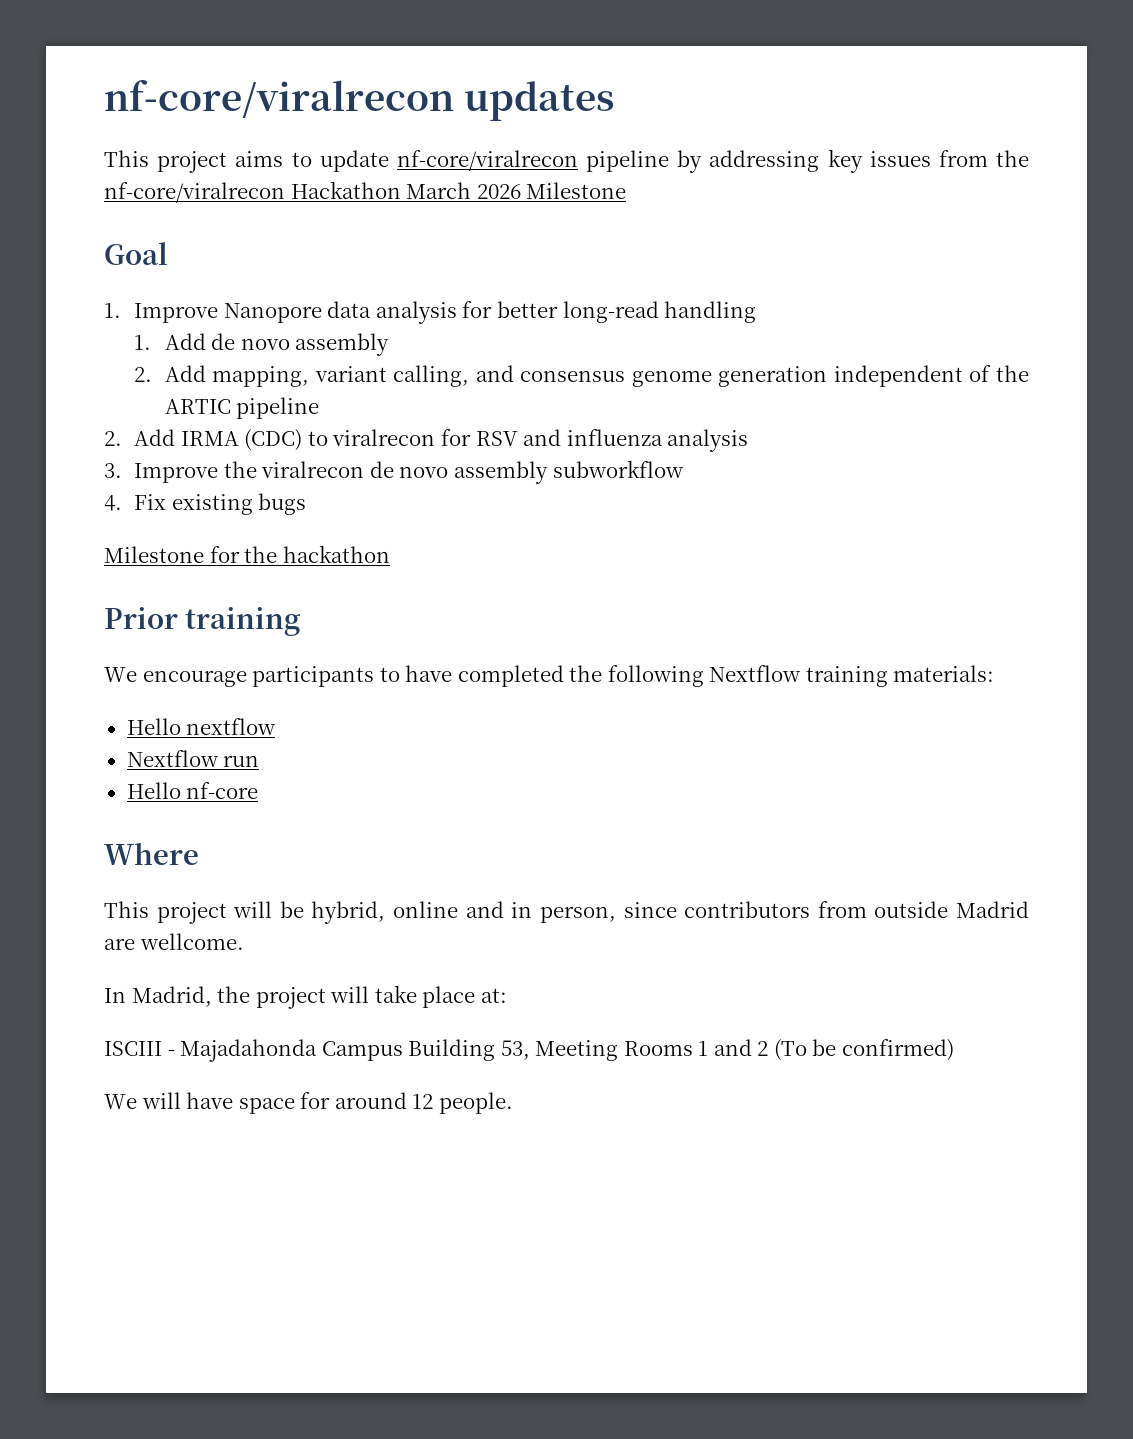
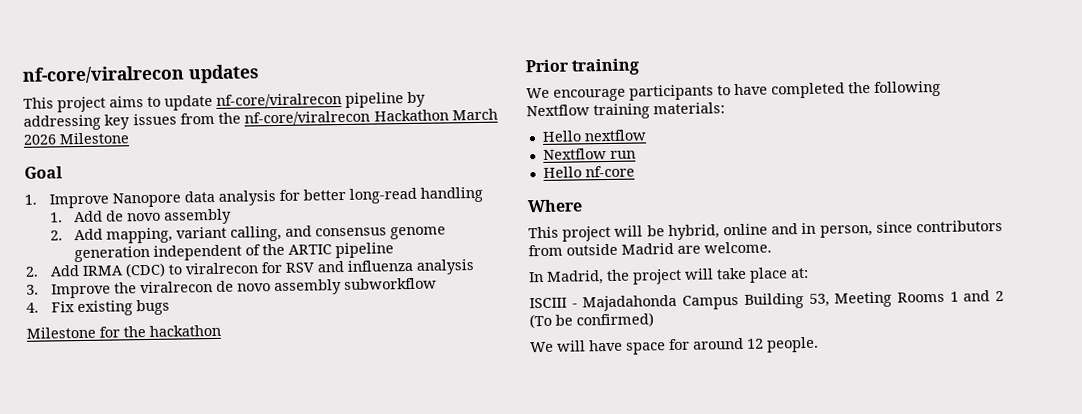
- This project will be hybrid, online and in person, since contributors from outside Madrid are wellcome.
+ This project will be hybrid, online and in person, since contributors from outside Madrid are welcome.

